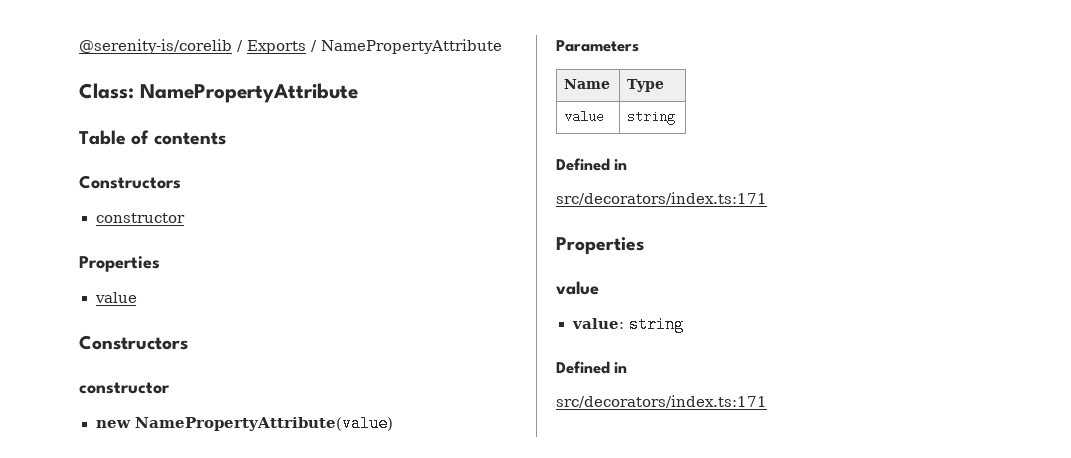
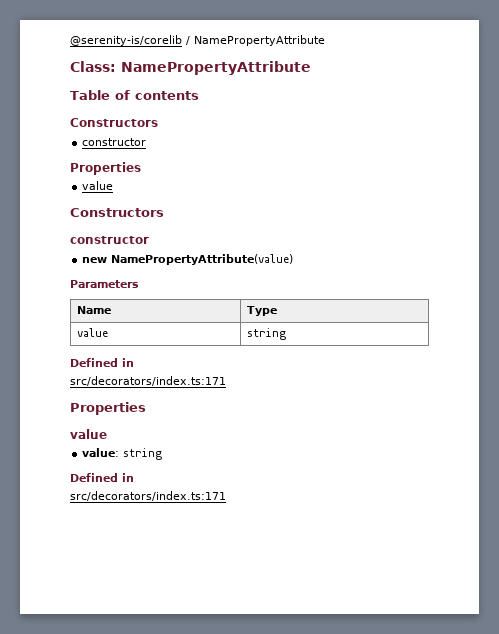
- @serenity-is/corelib / Exports / NamePropertyAttribute
+ @serenity-is/corelib / NamePropertyAttribute

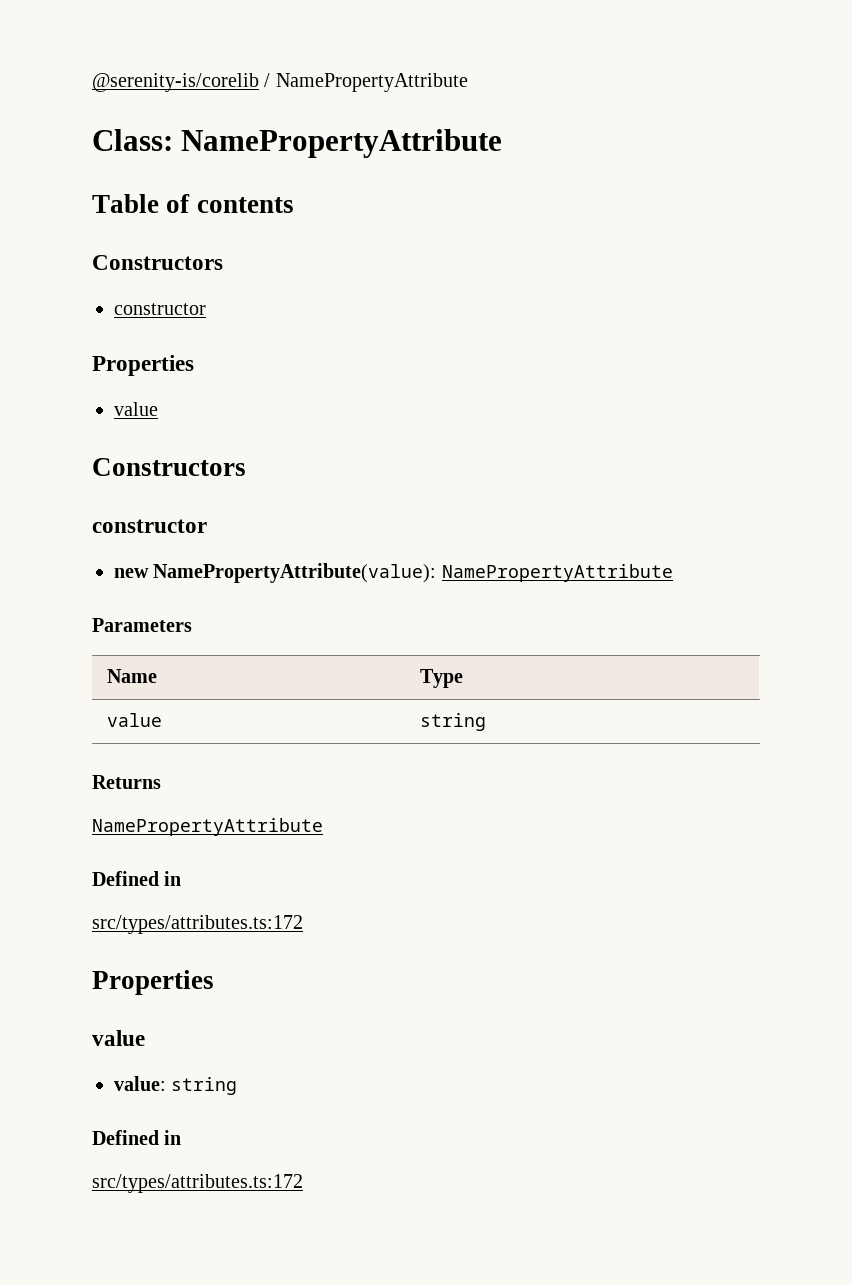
- new NamePropertyAttribute(value)
+ new NamePropertyAttribute(value): NamePropertyAttribute
  value | string
+ Returns
+ NamePropertyAttribute
  Defined in
- src/decorators/index.ts:171
+ src/types/attributes.ts:172
  value: string
  Defined in
- src/decorators/index.ts:171
+ src/types/attributes.ts:172

